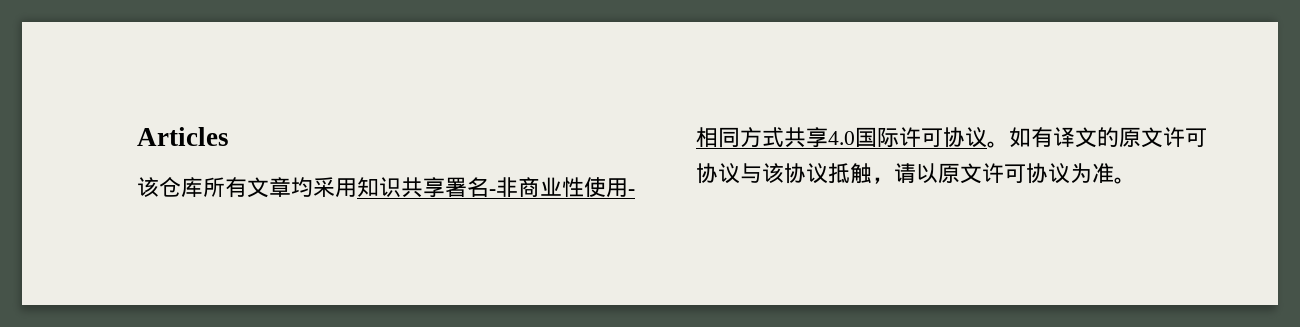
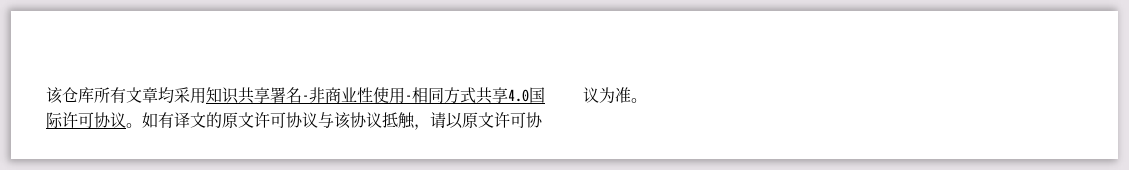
- Articles

